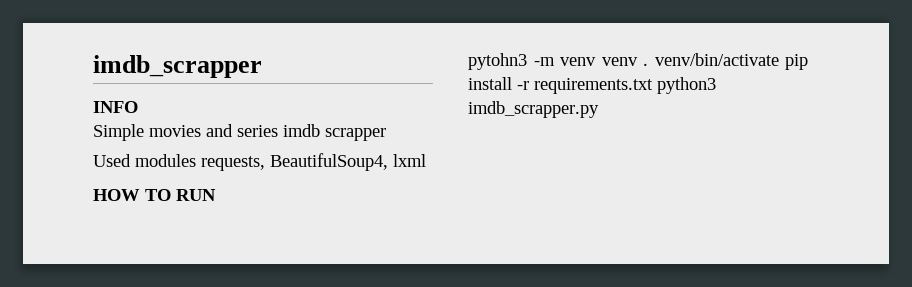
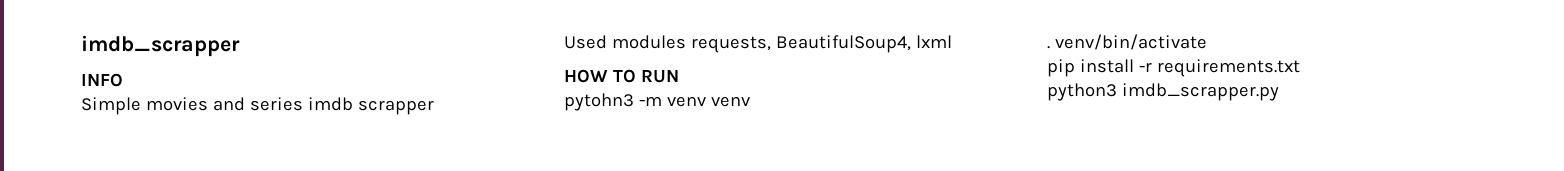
- pytohn3 -m venv venv . venv/bin/activate pip install -r requirements.txt python3 imdb_scrapper.py
+ pytohn3 -m venv venv
+ . venv/bin/activate
+ pip install -r requirements.txt
+ python3 imdb_scrapper.py

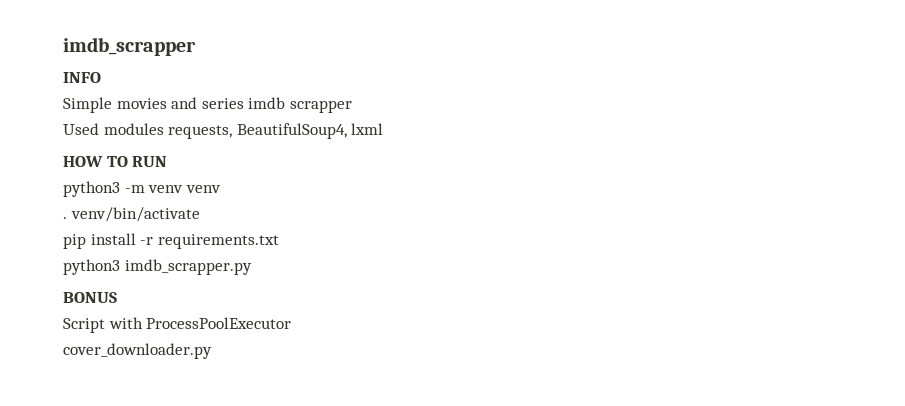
- pytohn3 -m venv venv
+ python3 -m venv venv
+ BONUS
+ Script with ProcessPoolExecutor
+ cover_downloader.py

